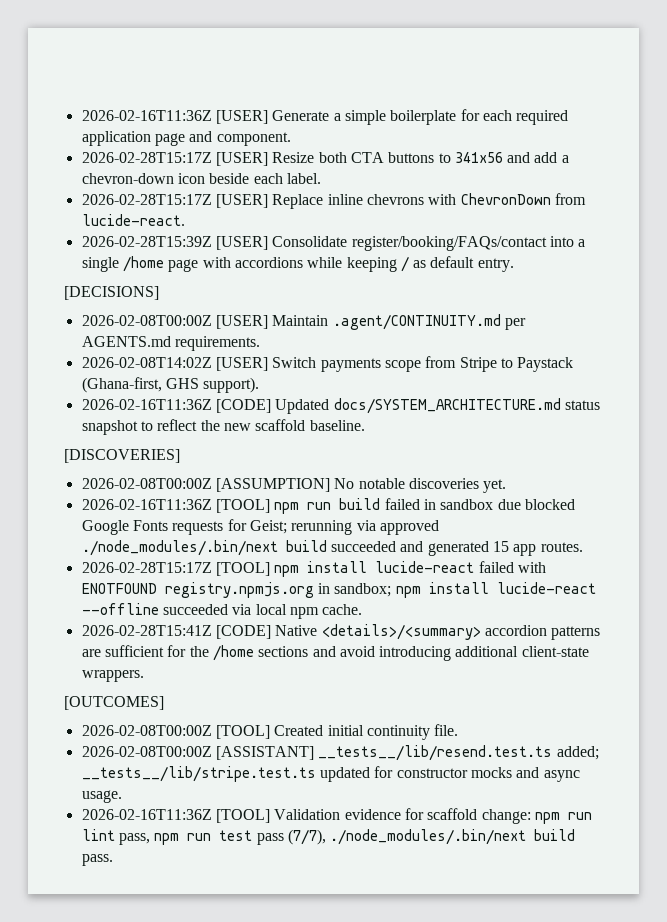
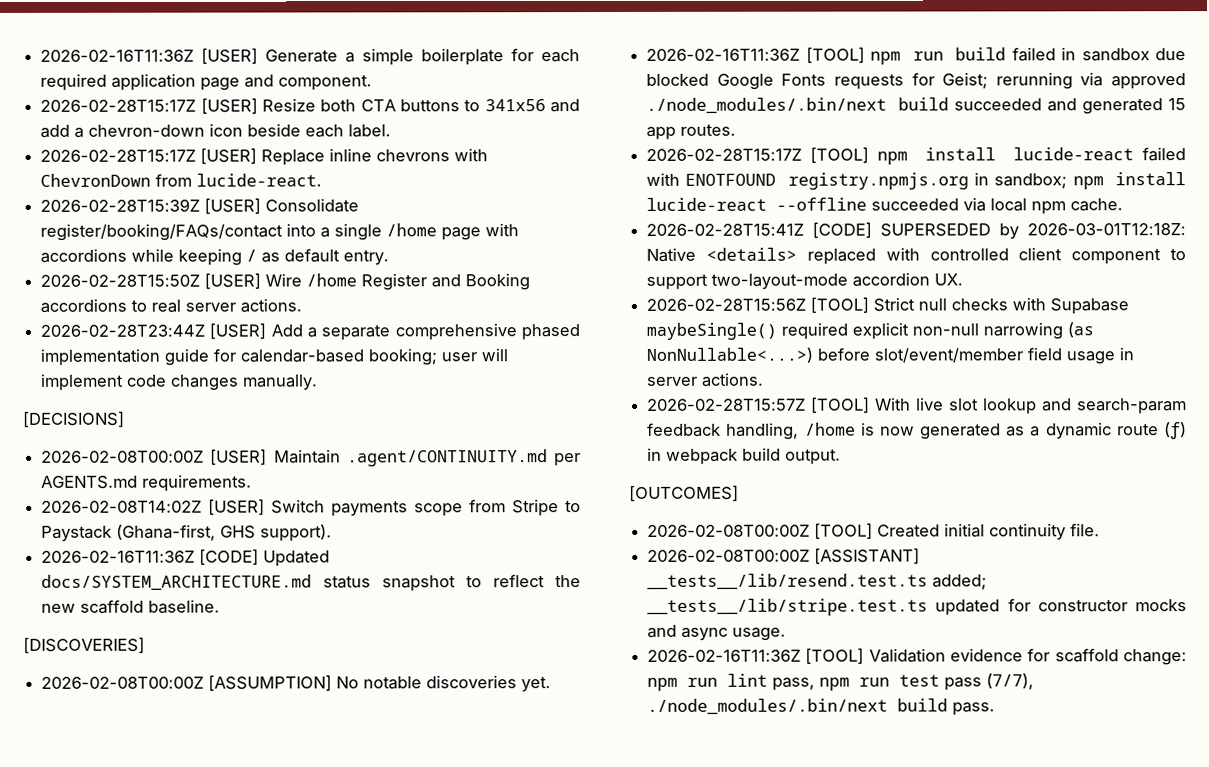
+ 2026-02-28T15:50Z [USER] Wire /home Register and Booking accordions to real server actions.
+ 2026-02-28T23:44Z [USER] Add a separate comprehensive phased implementation guide for calendar-based booking; user will implement code changes manually.
- 2026-02-28T15:41Z [CODE] Native <details>/<summary> accordion patterns are sufficient for the /home sections and avoid introducing additional client-state wrappers.
+ 2026-02-28T15:41Z [CODE] SUPERSEDED by 2026-03-01T12:18Z: Native <details> replaced with controlled client component to support two-layout-mode accordion UX.
+ 2026-02-28T15:56Z [TOOL] Strict null checks with Supabase maybeSingle() required explicit non-null narrowing (as NonNullable<...>) before slot/event/member field usage in server actions.
+ 2026-02-28T15:57Z [TOOL] With live slot lookup and search-param feedback handling, /home is now generated as a dynamic route (ƒ) in webpack build output.

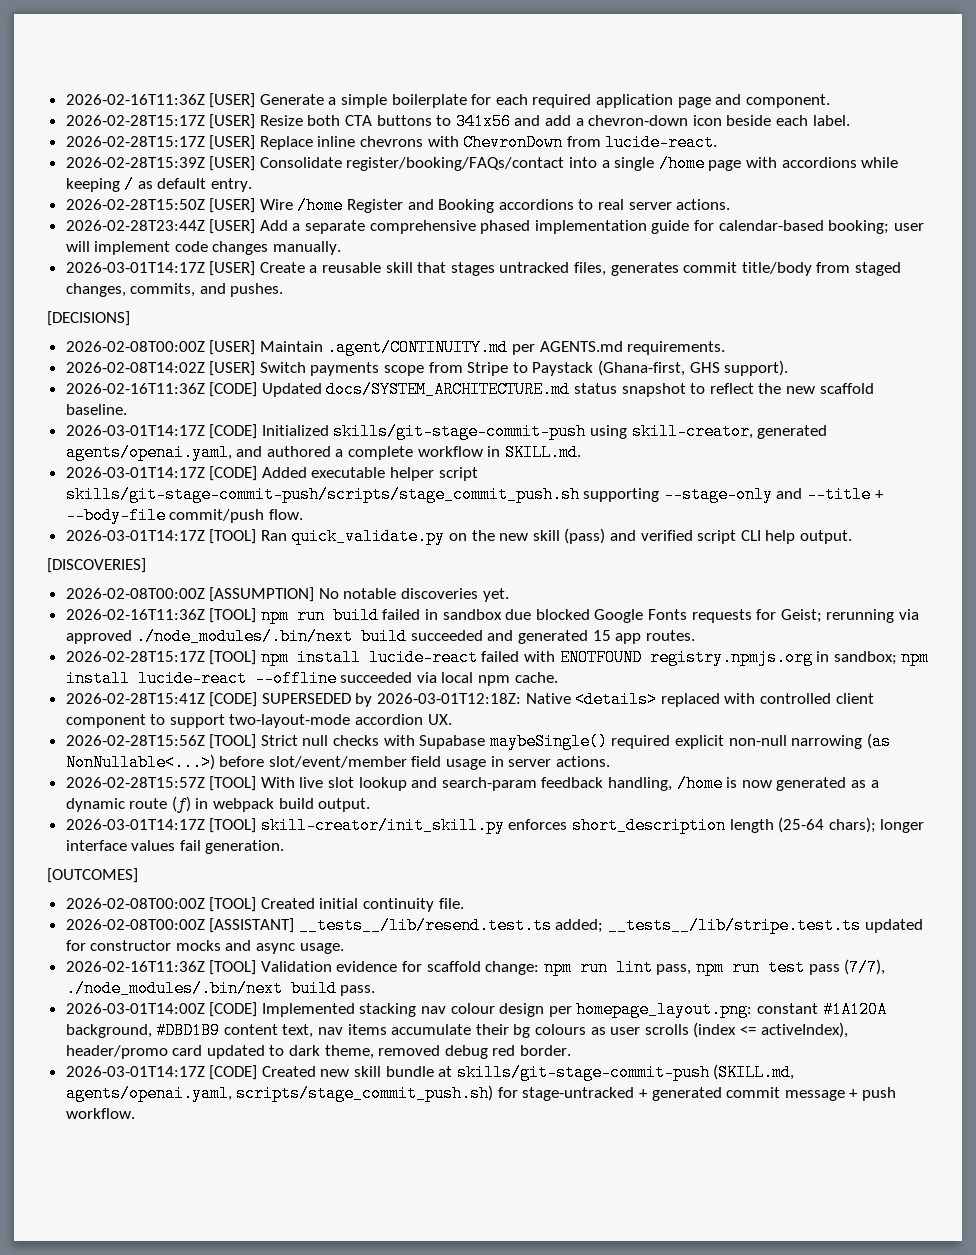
+ 2026-03-01T14:17Z [USER] Create a reusable skill that stages untracked files, generates commit title/body from staged changes, commits, and pushes.
+ 2026-03-01T14:17Z [CODE] Initialized skills/git-stage-commit-push using skill-creator, generated agents/openai.yaml, and authored a complete workflow in SKILL.md.
+ 2026-03-01T14:17Z [CODE] Added executable helper script skills/git-stage-commit-push/scripts/stage_commit_push.sh supporting --stage-only and --title + --body-file commit/push flow.
+ 2026-03-01T14:17Z [TOOL] Ran quick_validate.py on the new skill (pass) and verified script CLI help output.
+ 2026-03-01T14:17Z [TOOL] skill-creator/init_skill.py enforces short_description length (25-64 chars); longer interface values fail generation.
+ 2026-03-01T14:00Z [CODE] Implemented stacking nav colour design per homepage_layout.png: constant #1A120A background, #DBD1B9 content text, nav items accumulate their bg colours as user scrolls (index <= activeIndex), header/promo card updated to dark theme, removed debug red border.
+ 2026-03-01T14:17Z [CODE] Created new skill bundle at skills/git-stage-commit-push (SKILL.md, agents/openai.yaml, scripts/stage_commit_push.sh) for stage-untracked + generated commit message + push workflow.

